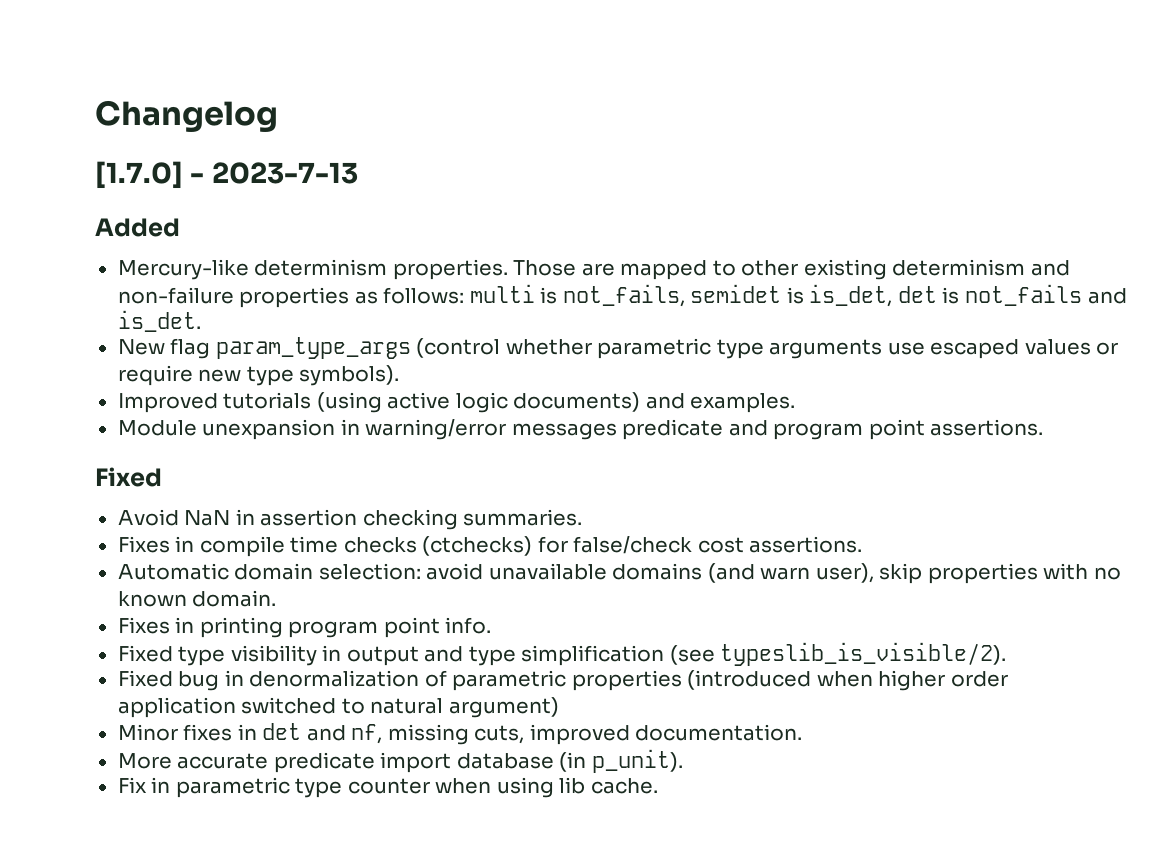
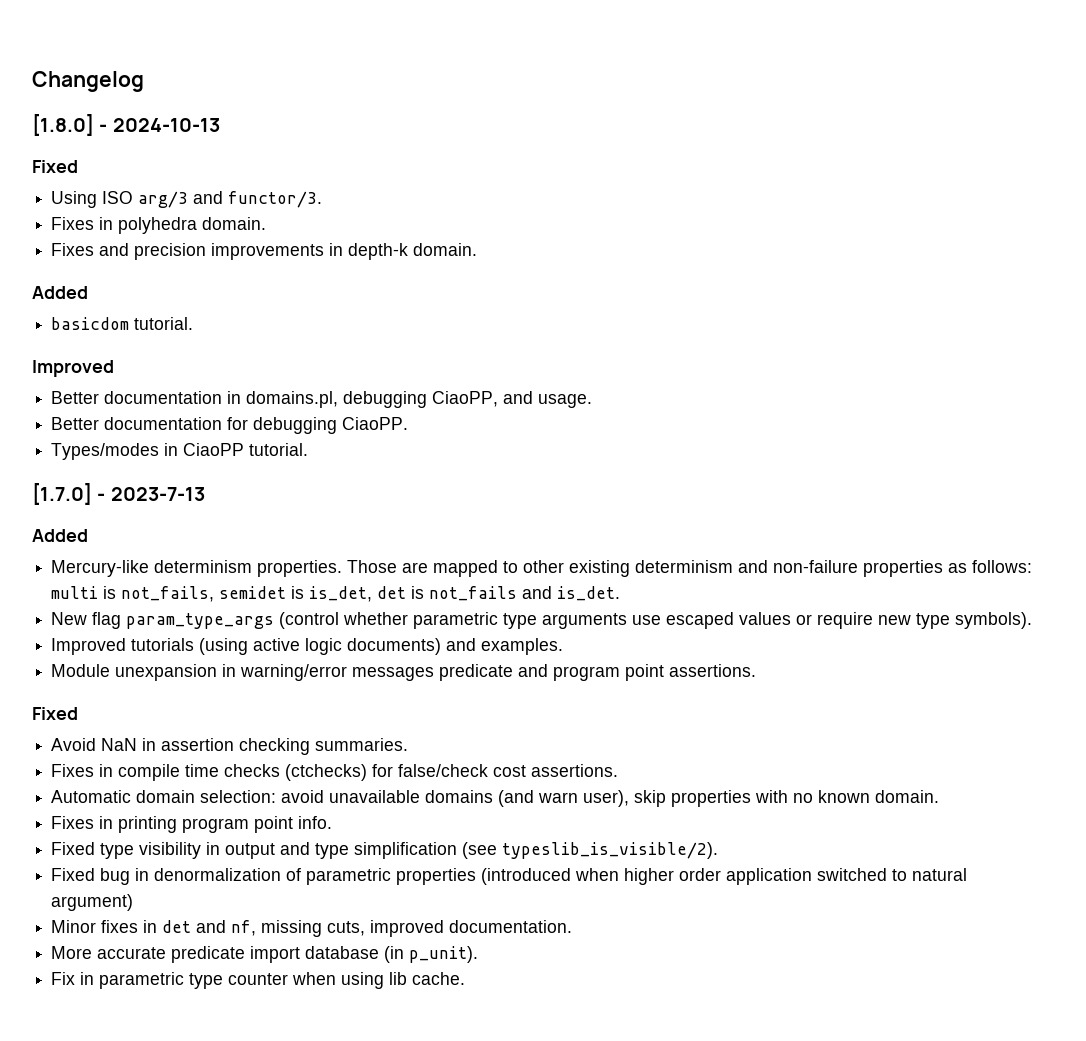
+ [1.8.0] - 2024-10-13
+ Fixed
+ Using ISO arg/3 and functor/3.
+ Fixes in polyhedra domain.
+ Fixes and precision improvements in depth-k domain.
+ Added
+ basicdom tutorial.
+ Improved
+ Better documentation in domains.pl, debugging CiaoPP, and usage.
+ Better documentation for debugging CiaoPP.
+ Types/modes in CiaoPP tutorial.

